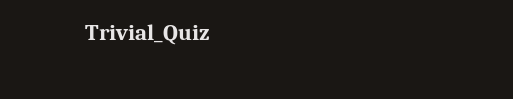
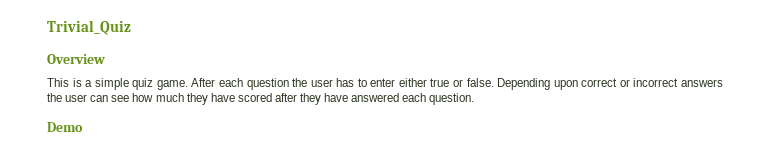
+ Overview
+ This is a simple quiz game. After each question the user has to enter either true or false. Depending upon correct or incorrect answers the user can see how much they have scored after they have answered each question.
+ Demo

